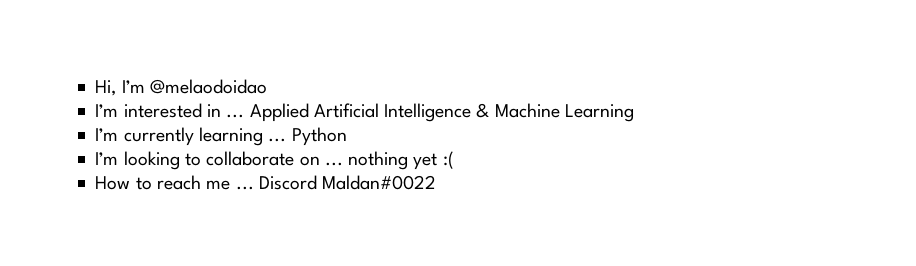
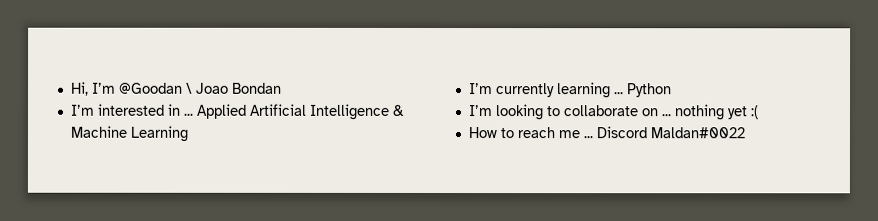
- Hi, I’m @melaodoidao
+ Hi, I’m @Goodan \ Joao Bondan

